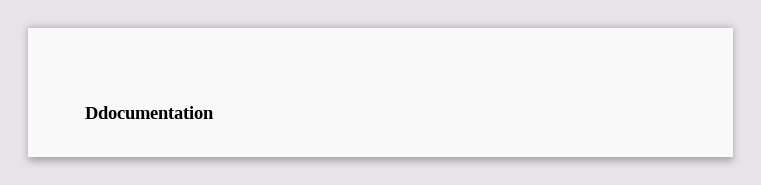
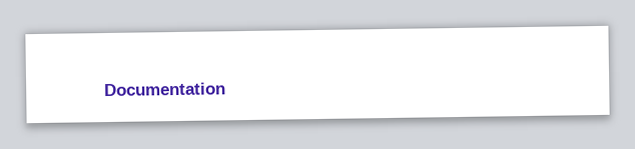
- Ddocumentation
+ Documentation

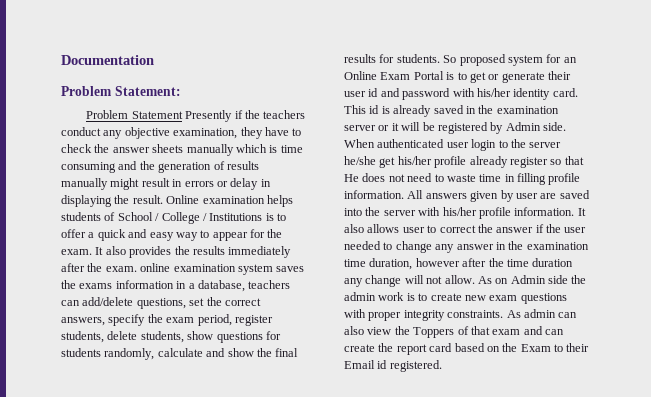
+ Problem Statement:
+ Problem Statement Presently if the teachers conduct any objective examination, they have to check the answer sheets manually which is time consuming and the generation of results manually might result in errors or delay in displaying the result. Online examination helps students of School / College / Institutions is to offer a quick and easy way to appear for the exam. It also provides the results immediately after the exam. online examination system saves the exams information in a database, teachers can add/delete questions, set the correct answers, specify the exam period, register students, delete students, show questions for students randomly, calculate and show the final results for students. So proposed system for an Online Exam Portal is to get or generate their user id and password with his/her identity card. This id is already saved in the examination server or it will be registered by Admin side. When authenticated user login to the server he/she get his/her profile already register so that He does not need to waste time in filling profile information. All answers given by user are saved into the server with his/her profile information. It also allows user to correct the answer if the user needed to change any answer in the examination time duration, however after the time duration any change will not allow. As on Admin side the admin work is to create new exam questions with proper integrity constraints. As admin can also view the Toppers of that exam and can create the report card based on the Exam to their Email id registered.

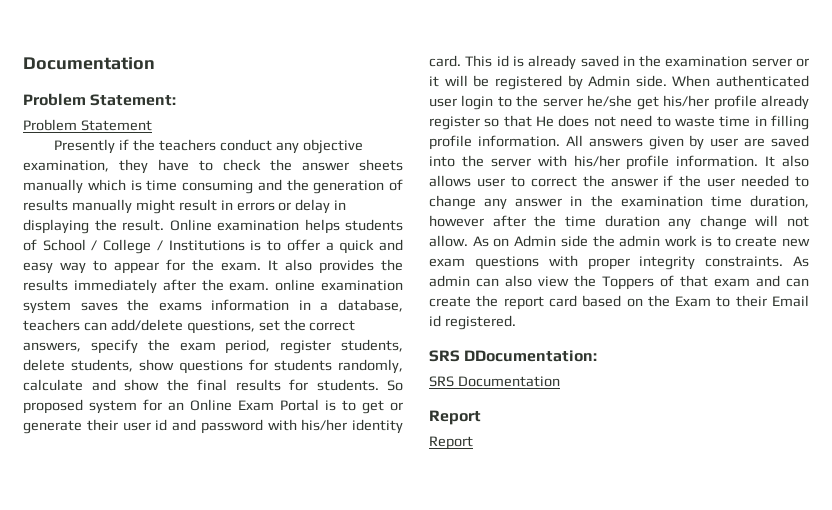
- Problem Statement Presently if the teachers conduct any objective examination, they have to check the answer sheets manually which is time consuming and the generation of results manually might result in errors or delay in displaying the result.
+ Problem Statement
+ Presently if the teachers conduct any objective examination, they have to check the answer sheets manually which is time consuming and the generation of results manually might result in errors or delay in displaying the result.
+ SRS DDocumentation:
+ SRS Documentation
+ Report
+ Report

